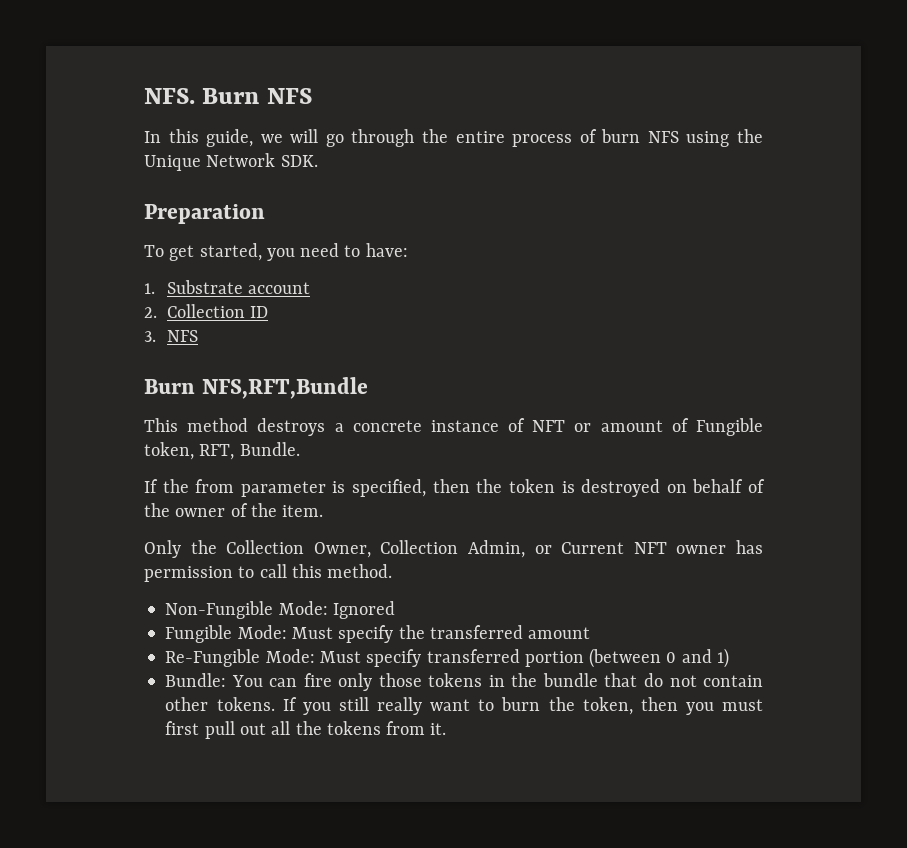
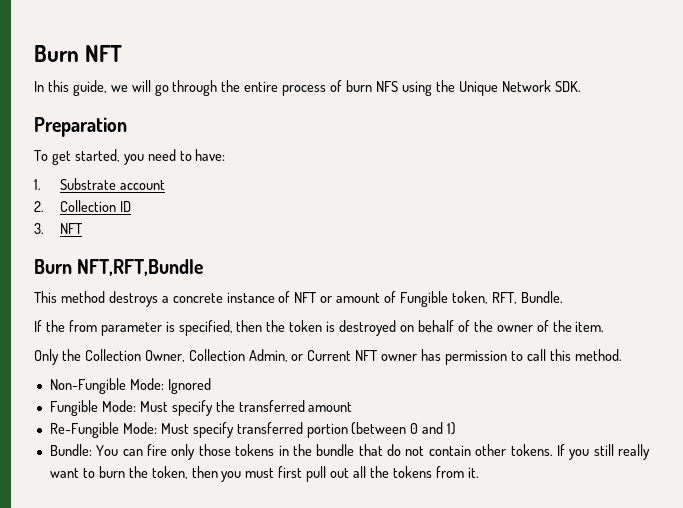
- NFS. Burn NFS
+ Burn NFT
- 3. NFS
- Burn NFS,RFT,Bundle
+ 3. NFT
+ Burn NFT,RFT,Bundle

